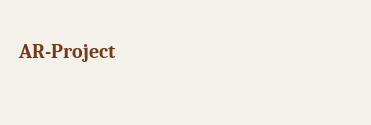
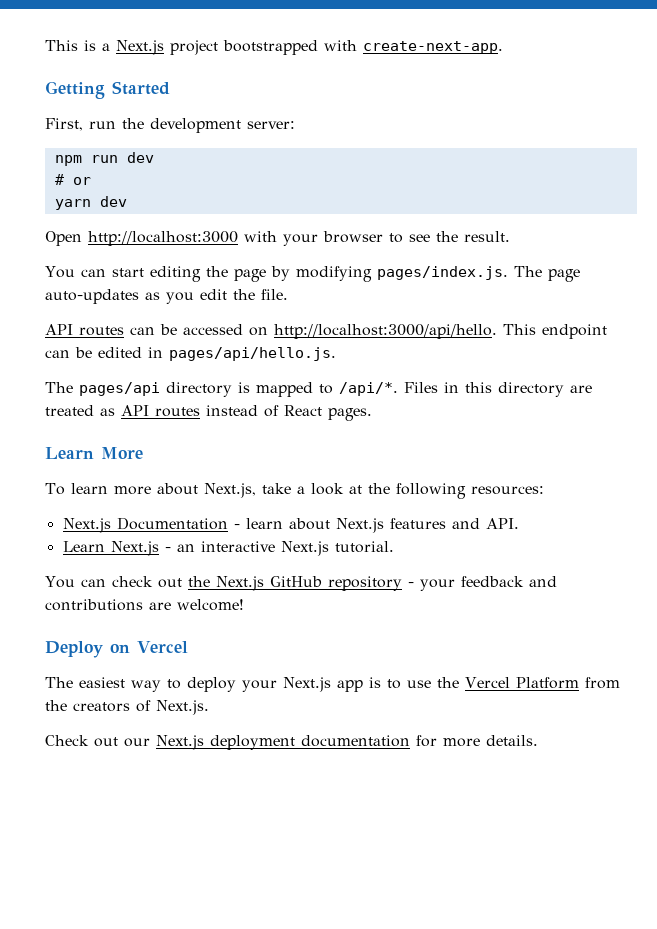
- AR-Project
+ This is a Next.js project bootstrapped with create-next-app.
+ Getting Started
+ First, run the development server:
+ npm run dev
+ # or
+ yarn dev
+ Open http://localhost:3000 with your browser to see the result.
+ You can start editing the page by modifying pages/index.js. The page auto-updates as you edit the file.
+ API routes can be accessed on http://localhost:3000/api/hello. This endpoint can be edited in pages/api/hello.js.
+ The pages/api directory is mapped to /api/*. Files in this directory are treated as API routes instead of React pages.
+ Learn More
+ To learn more about Next.js, take a look at the following resources:
+ Next.js Documentation - learn about Next.js features and API.
+ Learn Next.js - an interactive Next.js tutorial.
+ You can check out the Next.js GitHub repository - your feedback and contributions are welcome!
+ Deploy on Vercel
+ The easiest way to deploy your Next.js app is to use the Vercel Platform from the creators of Next.js.
+ Check out our Next.js deployment documentation for more details.

